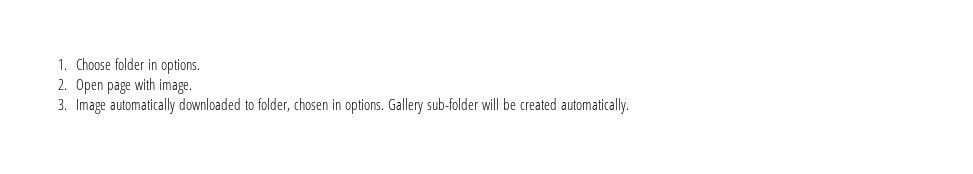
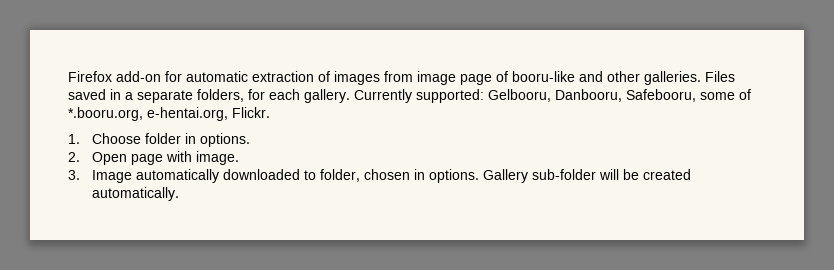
+ Firefox add-on for automatic extraction of images from image page of booru-like and other galleries. Files saved in a separate folders, for each gallery. Currently supported: Gelbooru, Danbooru, Safebooru, some of *.booru.org, e-hentai.org, Flickr.

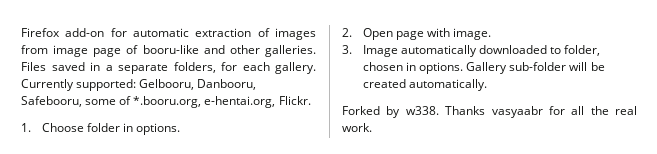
+ Forked by w338. Thanks vasyaabr for all the real work.

